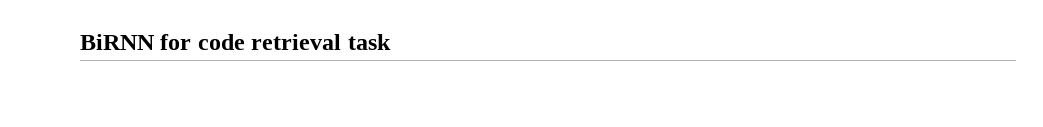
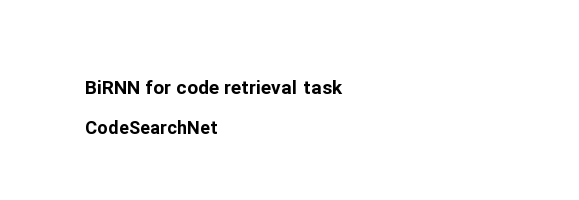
+ CodeSearchNet

